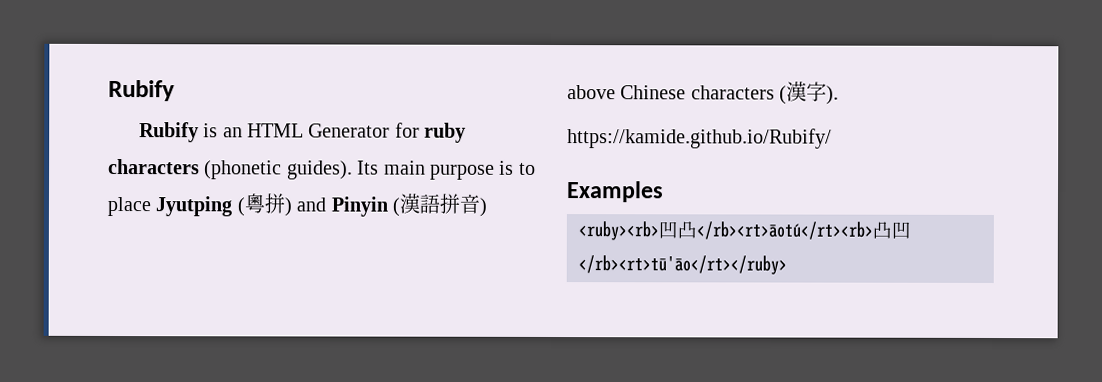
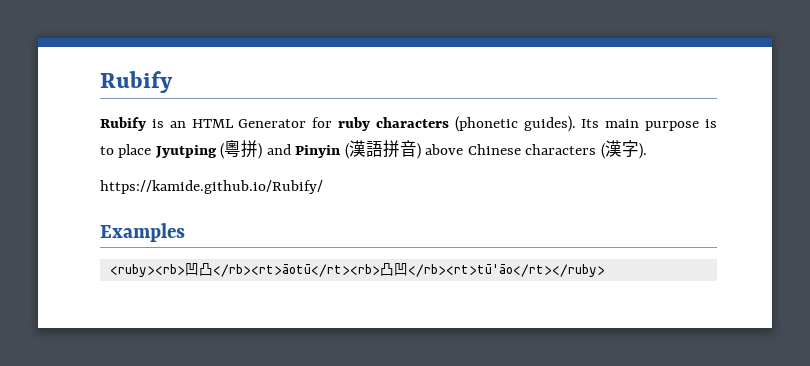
- <ruby><rb>凹凸</rb><rt>āotú</rt><rb>凸凹</rb><rt>tū'āo</rt></ruby>
+ <ruby><rb>凹凸</rb><rt>āotū</rt><rb>凸凹</rb><rt>tū'āo</rt></ruby>

